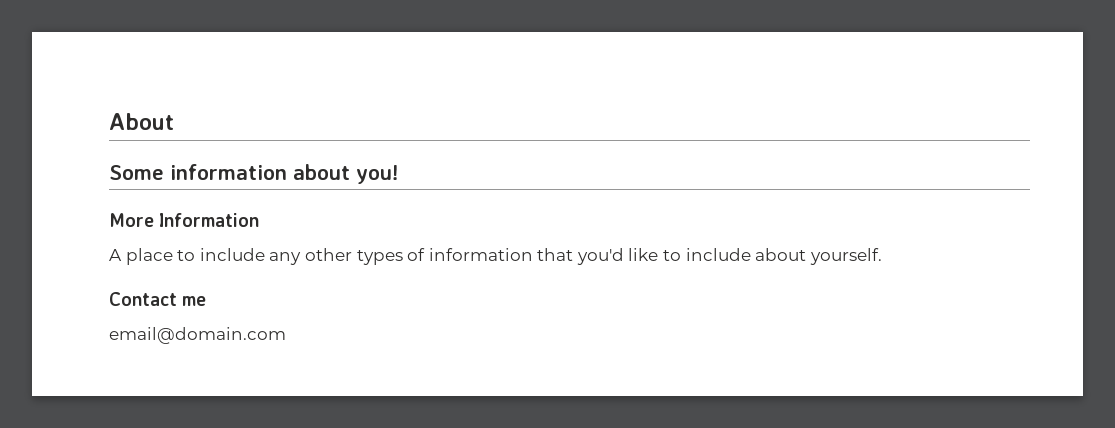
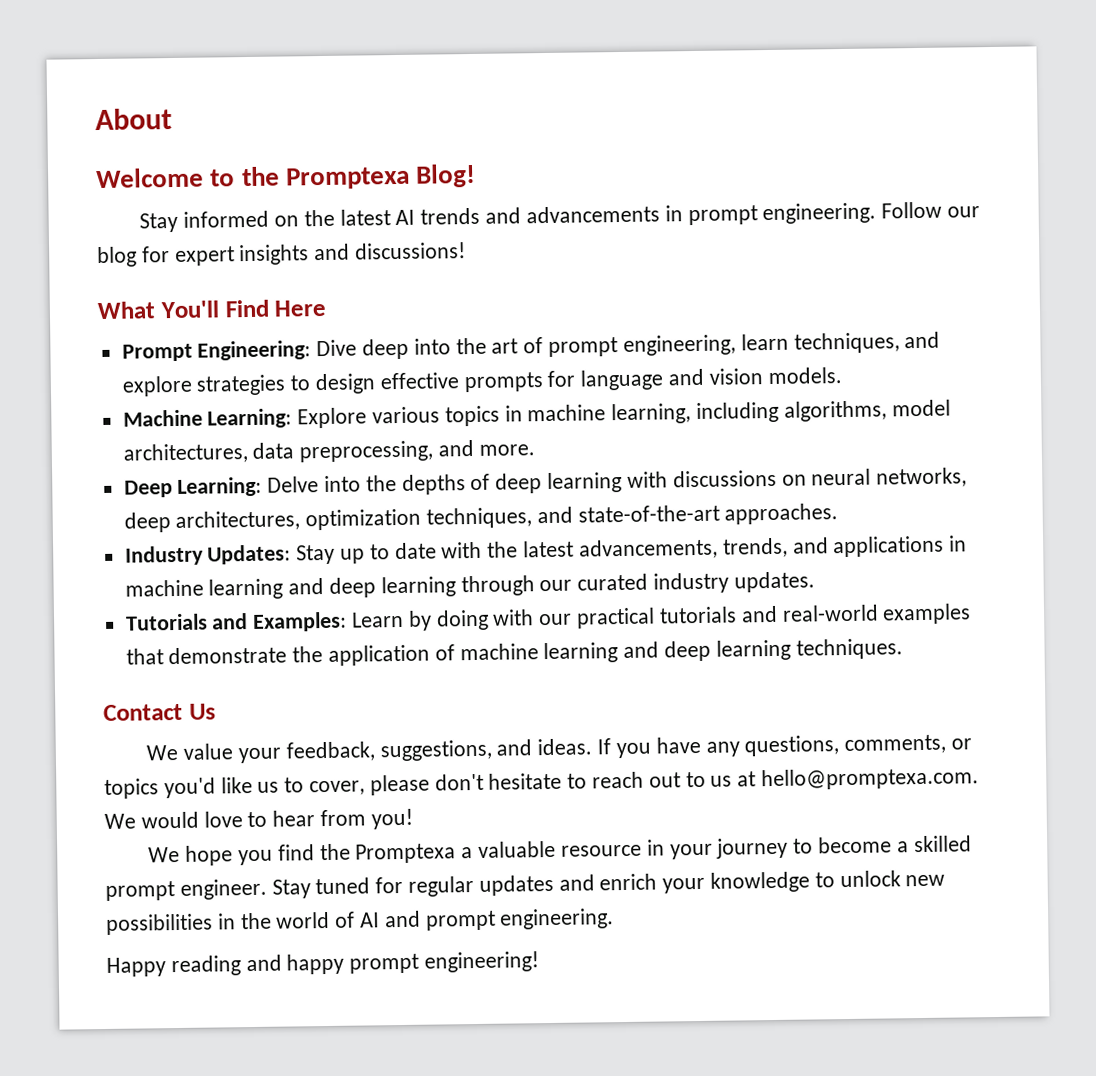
- Some information about you!
- More Information
- A place to include any other types of information that you'd like to include about yourself.
- Contact me
- email@domain.com
+ Welcome to the Promptexa Blog!
+ Stay informed on the latest AI trends and advancements in prompt engineering. Follow our blog for expert insights and discussions!
+ What You'll Find Here
+ Prompt Engineering: Dive deep into the art of prompt engineering, learn techniques, and explore strategies to design effective prompts for language and vision models.
+ Machine Learning: Explore various topics in machine learning, including algorithms, model architectures, data preprocessing, and more.
+ Deep Learning: Delve into the depths of deep learning with discussions on neural networks, deep architectures, optimization techniques, and state-of-the-art approaches.
+ Industry Updates: Stay up to date with the latest advancements, trends, and applications in machine learning and deep learning through our curated industry updates.
+ Tutorials and Examples: Learn by doing with our practical tutorials and real-world examples that demonstrate the application of machine learning and deep learning techniques.
+ Contact Us
+ We value your feedback, suggestions, and ideas. If you have any questions, comments, or topics you'd like us to cover, please don't hesitate to reach out to us at hello@promptexa.com. We would love to hear from you!
+ We hope you find the Promptexa a valuable resource in your journey to become a skilled prompt engineer. Stay tuned for regular updates and enrich your knowledge to unlock new possibilities in the world of AI and prompt engineering.
+ Happy reading and happy prompt engineering!

